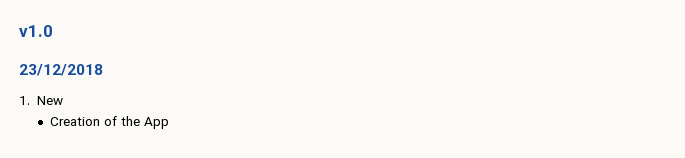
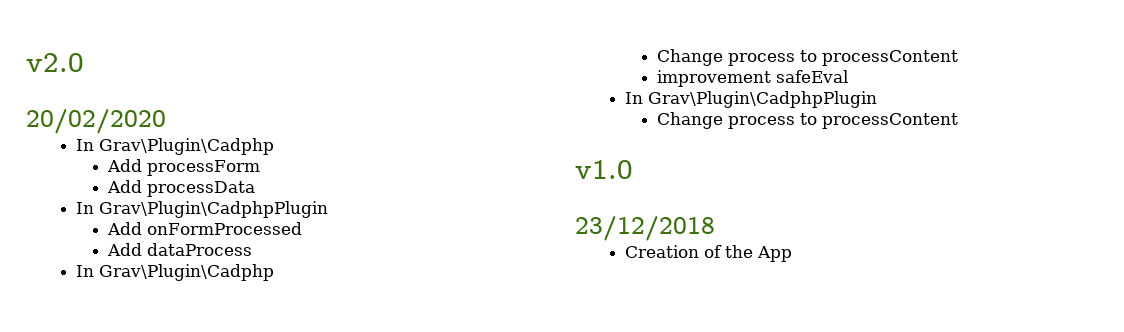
+ v2.0
+ 20/02/2020
+ In Grav\Plugin\Cadphp
+ Add processForm
+ Add processData
+ In Grav\Plugin\CadphpPlugin
+ Add onFormProcessed
+ Add dataProcess
+ In Grav\Plugin\Cadphp
+ Change process to processContent
+ improvement safeEval
+ In Grav\Plugin\CadphpPlugin
+ Change process to processContent
- 1. New

